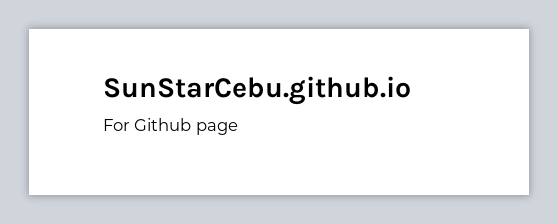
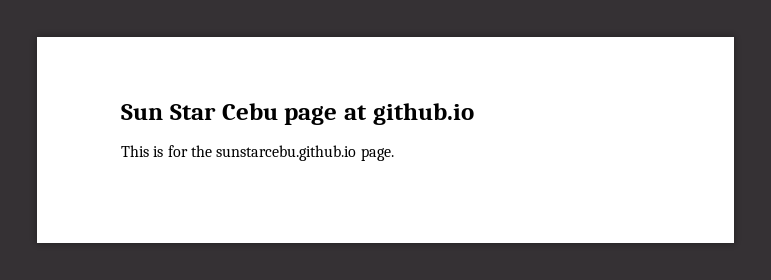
- SunStarCebu.github.io
- For Github page
+ Sun Star Cebu page at github.io
+ This is for the sunstarcebu.github.io page.

